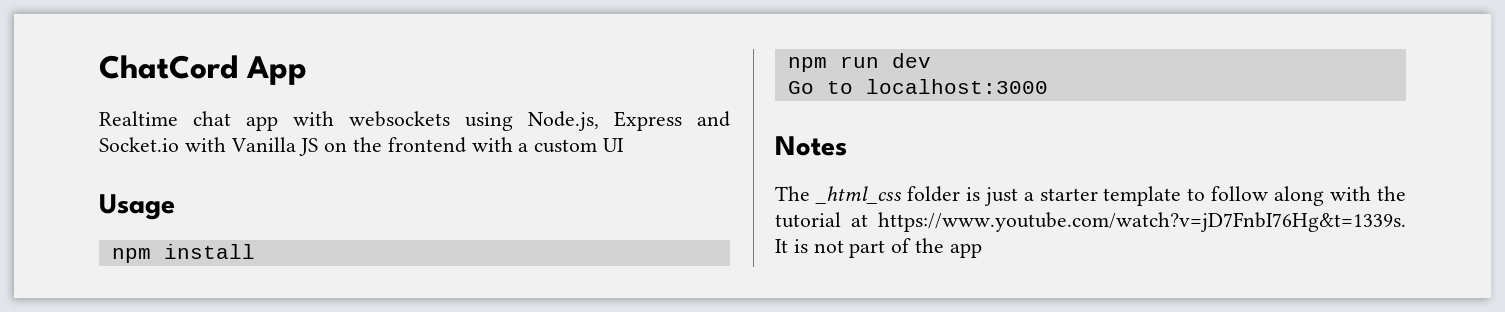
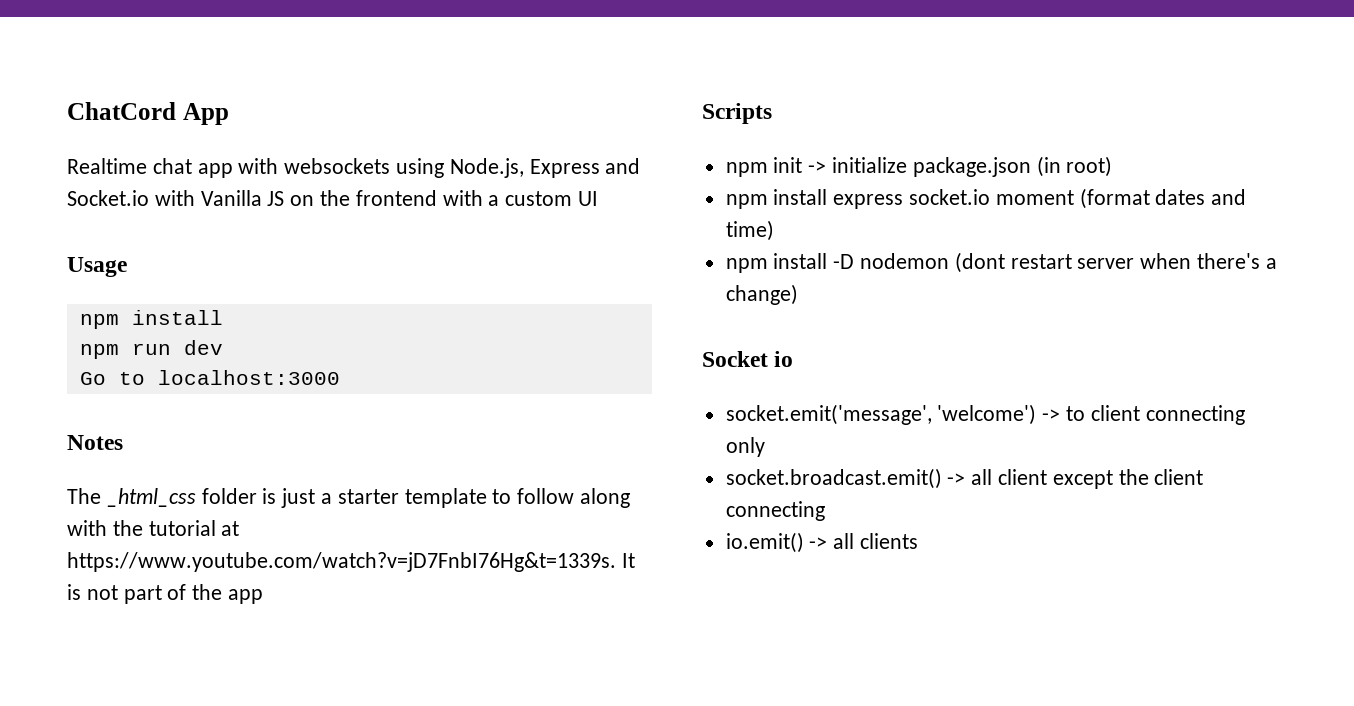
+ Scripts
+ npm init -> initialize package.json (in root)
+ npm install express socket.io moment (format dates and time)
+ npm install -D nodemon (dont restart server when there's a change)
+ Socket io
+ socket.emit('message', 'welcome') -> to client connecting only
+ socket.broadcast.emit() -> all client except the client connecting
+ io.emit() -> all clients

